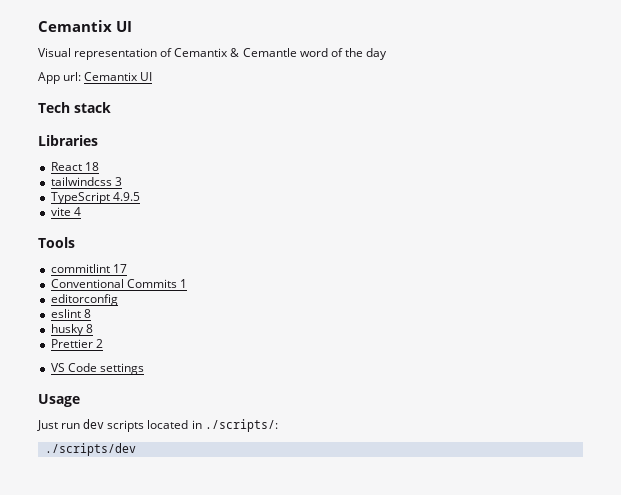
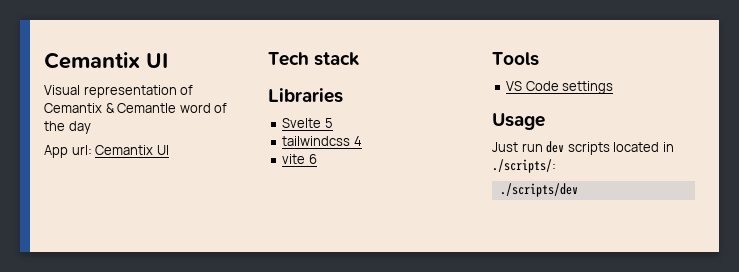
- React 18
+ Svelte 5
- tailwindcss 3
- TypeScript 4.9.5
+ tailwindcss 4
- vite 4
+ vite 6
- commitlint 17
- Conventional Commits 1
- editorconfig
- eslint 8
- husky 8
- Prettier 2

